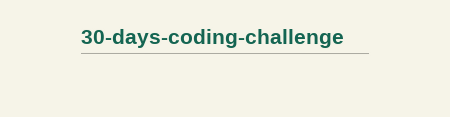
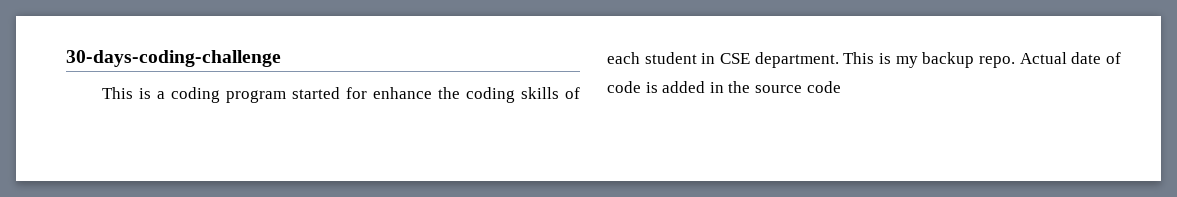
+ This is a coding program started for enhance the coding skills of each student in CSE department. This is my backup repo. Actual date of code is added in the source code

